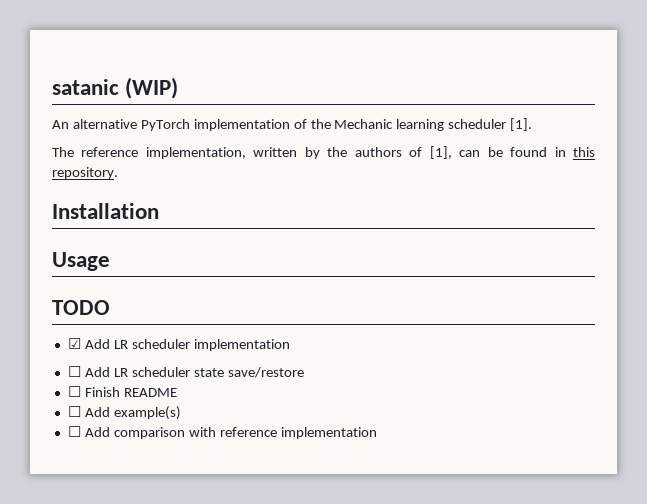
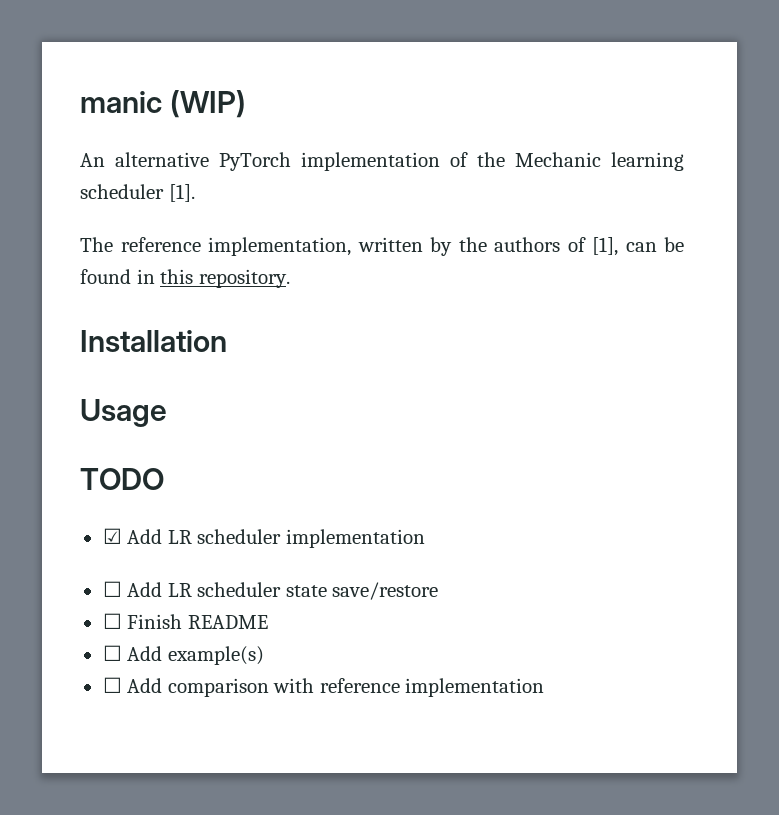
- satanic (WIP)
+ manic (WIP)

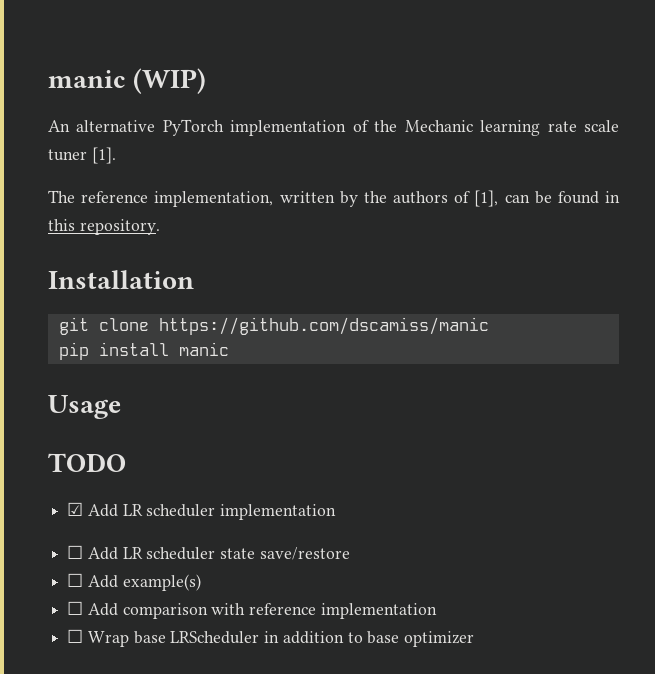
- An alternative PyTorch implementation of the Mechanic learning scheduler [1].
+ An alternative PyTorch implementation of the Mechanic learning rate scale tuner [1].
+ git clone https://github.com/dscamiss/manic
+ pip install manic
- ☐ Finish README
+ ☐ Wrap base LRScheduler in addition to base optimizer

